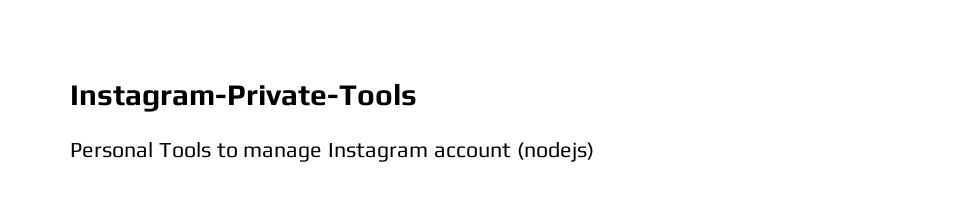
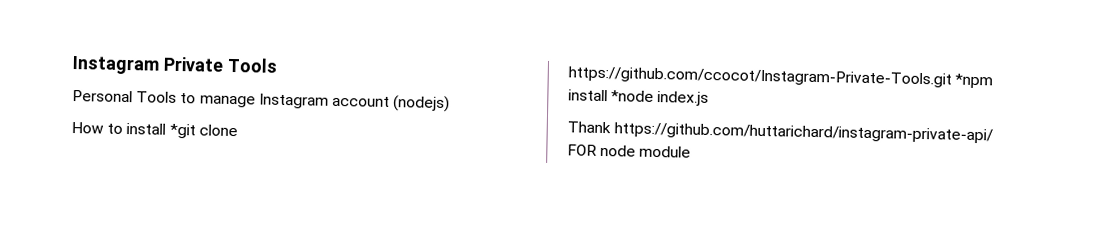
- Instagram-Private-Tools
+ Instagram Private Tools
+ How to install *git clone https://github.com/ccocot/Instagram-Private-Tools.git *npm install *node index.js
+ Thank https://github.com/huttarichard/instagram-private-api/ FOR node module

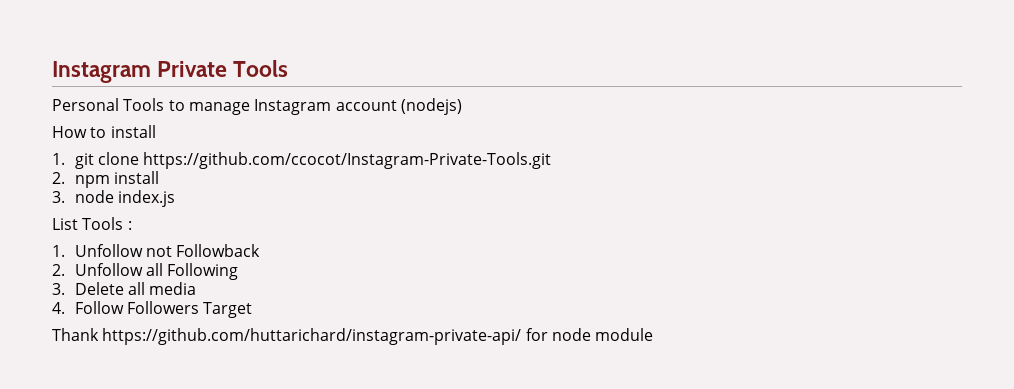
- How to install *git clone https://github.com/ccocot/Instagram-Private-Tools.git *npm install *node index.js
+ How to install
+ 1. git clone https://github.com/ccocot/Instagram-Private-Tools.git
+ 2. npm install
+ 3. node index.js
+ List Tools :
+ 1. Unfollow not Followback
+ 2. Unfollow all Following
+ 3. Delete all media
+ 4. Follow Followers Target
- Thank https://github.com/huttarichard/instagram-private-api/ FOR node module
+ Thank https://github.com/huttarichard/instagram-private-api/ for node module

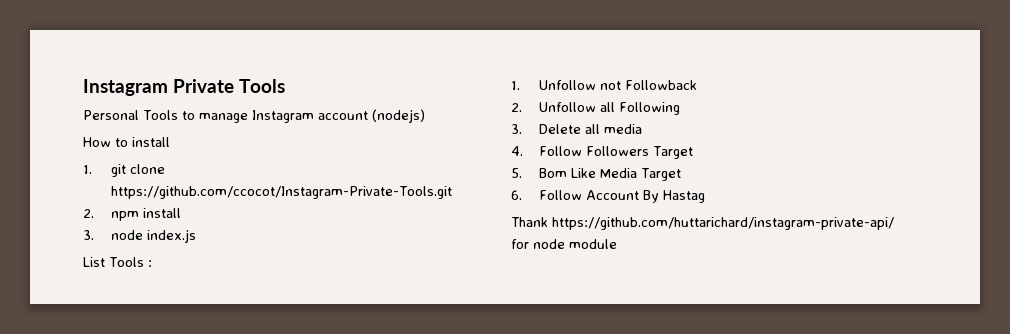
+ 5. Bom Like Media Target
+ 6. Follow Account By Hastag

